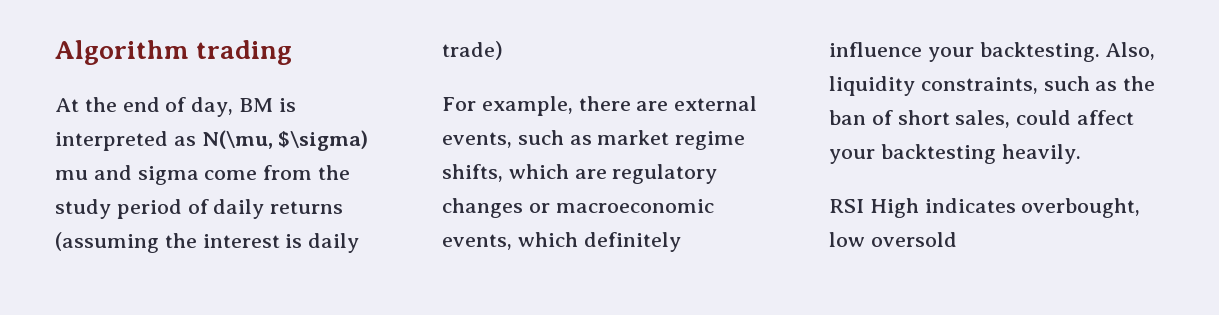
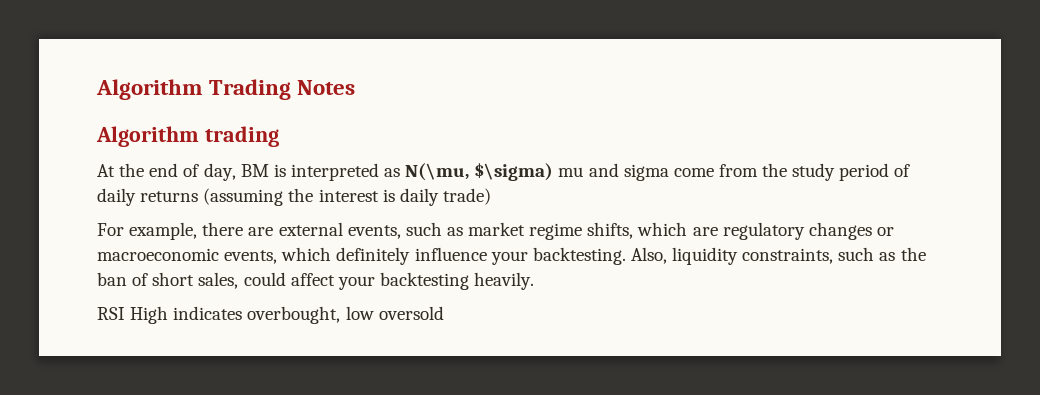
+ Algorithm Trading Notes

